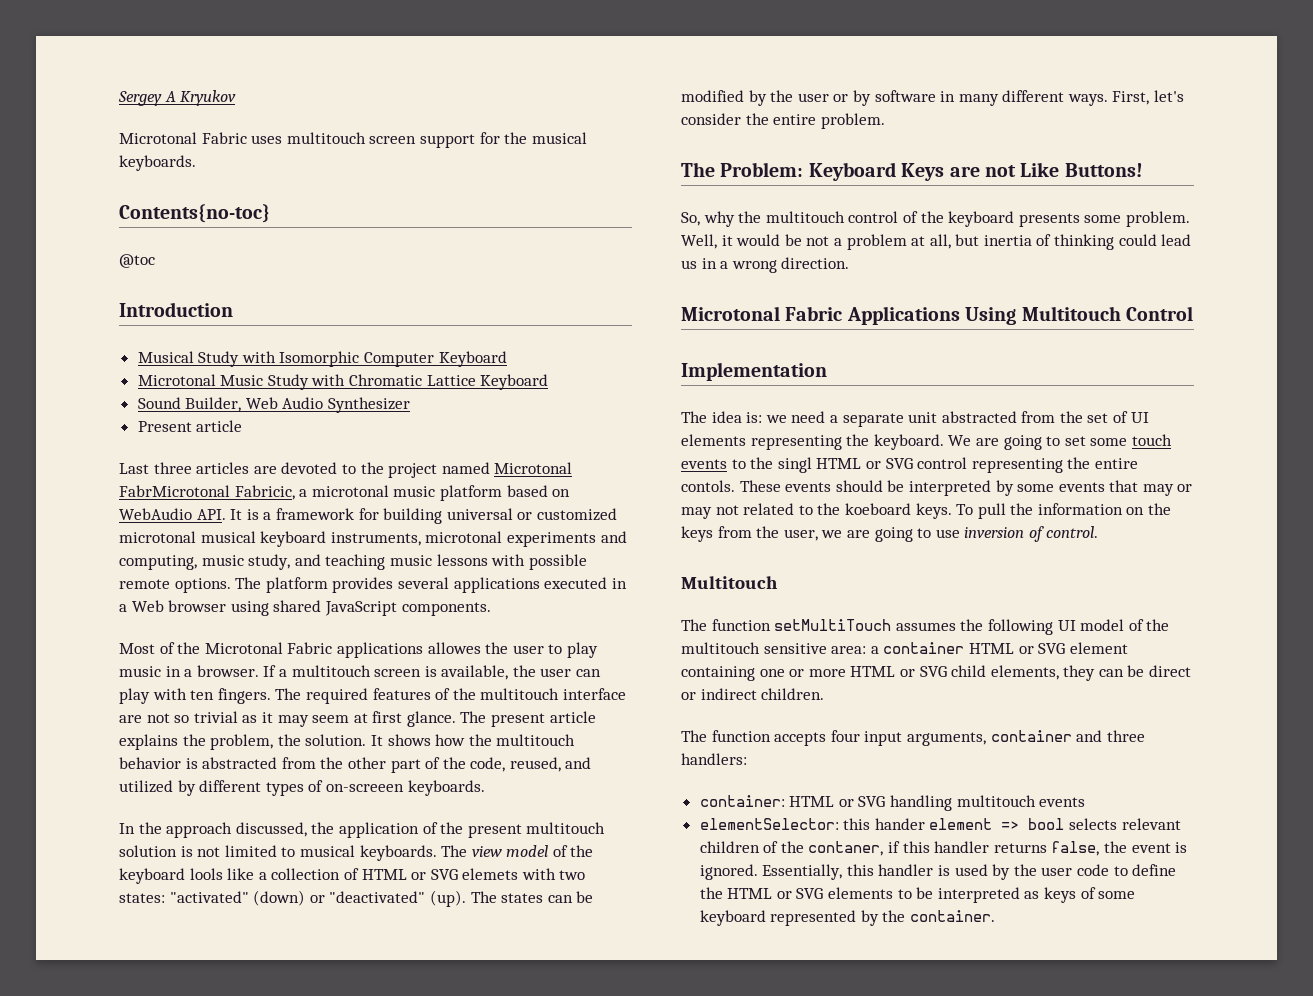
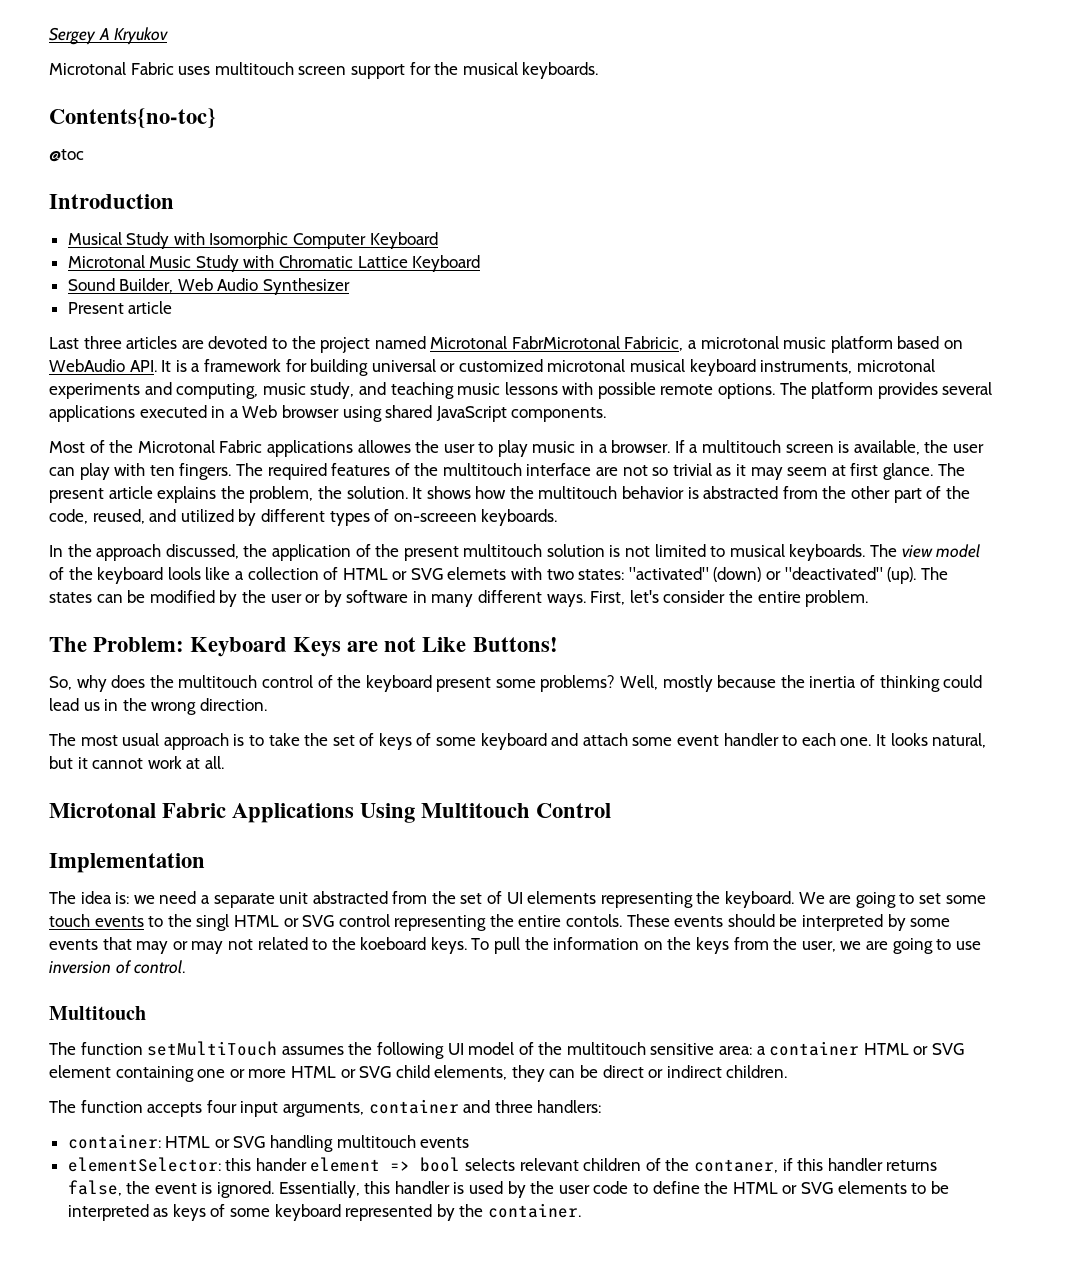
- So, why the multitouch control of the keyboard presents some problem. Well, it would be not a problem at all, but inertia of thinking could lead us in a wrong direction.
+ So, why does the multitouch control of the keyboard present some problems? Well, mostly because the inertia of thinking could lead us in the wrong direction.
+ The most usual approach is to take the set of keys of some keyboard and attach some event handler to each one. It looks natural, but it cannot work at all.

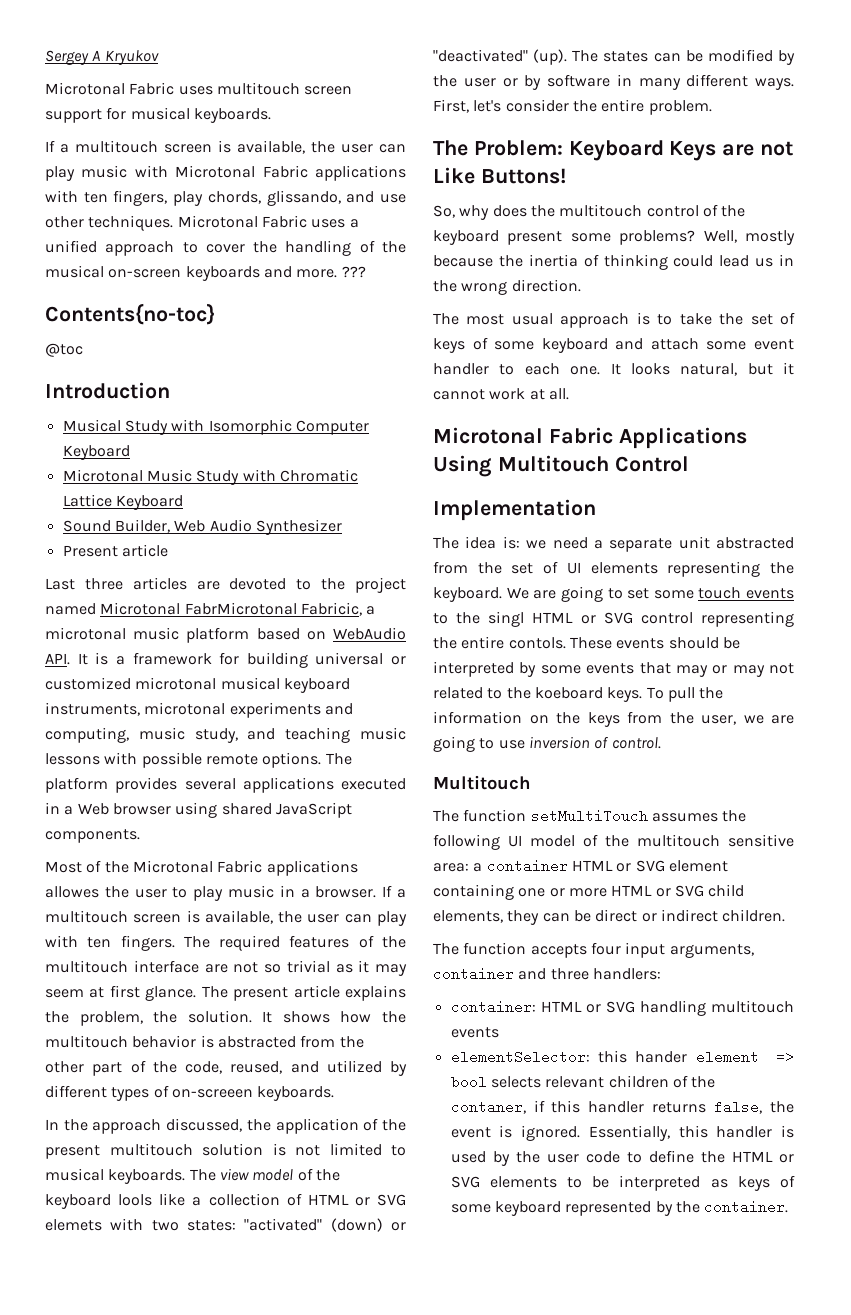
- Microtonal Fabric uses multitouch screen support for the musical keyboards.
+ Microtonal Fabric uses multitouch screen support for musical keyboards.
+ If a multitouch screen is available, the user can play music with Microtonal Fabric applications with ten fingers, play chords, glissando, and use other techniques. Microtonal Fabric uses a unified approach to cover the handling of the musical on-screen keyboards and more. ???

